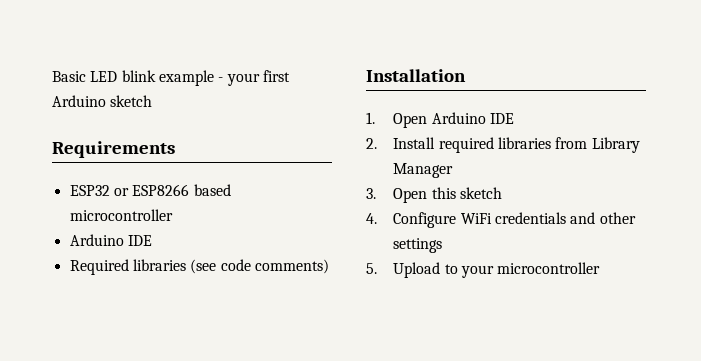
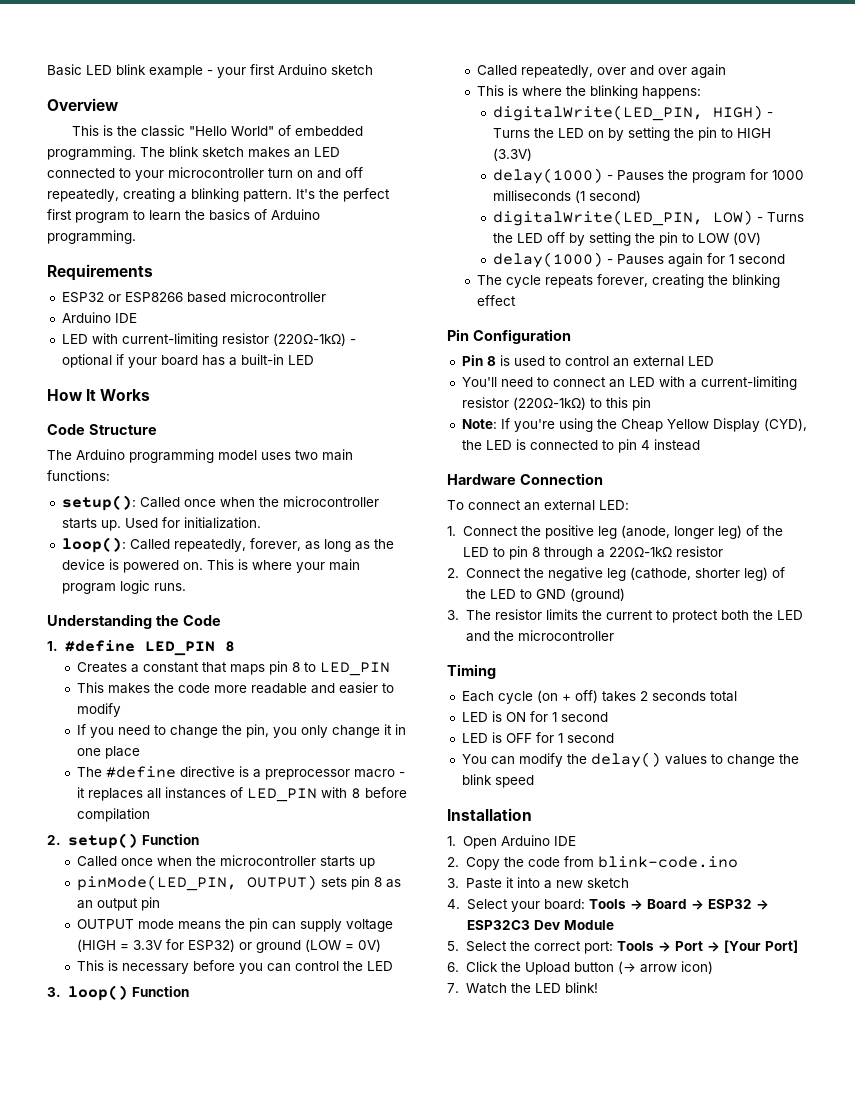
+ Overview
+ This is the classic "Hello World" of embedded programming. The blink sketch makes an LED connected to your microcontroller turn on and off repeatedly, creating a blinking pattern. It's the perfect first program to learn the basics of Arduino programming.
- Required libraries (see code comments)
+ LED with current-limiting resistor (220Ω-1kΩ) - optional if your board has a built-in LED
+ How It Works
+ Code Structure
+ The Arduino programming model uses two main functions:
+ setup(): Called once when the microcontroller starts up. Used for initialization.
+ loop(): Called repeatedly, forever, as long as the device is powered on. This is where your main program logic runs.
+ Understanding the Code
+ 1. #define LED_PIN 8
+ Creates a constant that maps pin 8 to LED_PIN
+ This makes the code more readable and easier to modify
+ If you need to change the pin, you only change it in one place
+ The #define directive is a preprocessor macro - it replaces all instances of LED_PIN with 8 before compilation
+ 2. setup() Function
+ Called once when the microcontroller starts up
+ pinMode(LED_PIN, OUTPUT) sets pin 8 as an output pin
+ OUTPUT mode means the pin can supply voltage (HIGH = 3.3V for ESP32) or ground (LOW = 0V)
+ This is necessary before you can control the LED
+ 3. loop() Function
+ Called repeatedly, over and over again
+ This is where the blinking happens:
+ digitalWrite(LED_PIN, HIGH) - Turns the LED on by setting the pin to HIGH (3.3V)
+ delay(1000) - Pauses the program for 1000 milliseconds (1 second)
+ digitalWrite(LED_PIN, LOW) - Turns the LED off by setting the pin to LOW (0V)
+ delay(1000) - Pauses again for 1 second
+ The cycle repeats forever, creating the blinking effect
+ Pin Configuration
+ Pin 8 is used to control an external LED
+ You'll need to connect an LED with a current-limiting resistor (220Ω-1kΩ) to this pin
+ Note: If you're using the Cheap Yellow Display (CYD), the LED is connected to pin 4 instead
+ Hardware Connection
+ To connect an external LED:
+ 1. Connect the positive leg (anode, longer leg) of the LED to pin 8 through a 220Ω-1kΩ resistor
+ 2. Connect the negative leg (cathode, shorter leg) of the LED to GND (ground)
+ 3. The resistor limits the current to protect both the LED and the microcontroller
+ Timing
+ Each cycle (on + off) takes 2 seconds total
+ LED is ON for 1 second
+ LED is OFF for 1 second
+ You can modify the delay() values to change the blink speed
- 2. Install required libraries from Library Manager
- 3. Open this sketch
- 4. Configure WiFi credentials and other settings
- 5. Upload to your microcontroller
+ 2. Copy the code from blink-code.ino
+ 3. Paste it into a new sketch
+ 4. Select your board: Tools → Board → ESP32 → ESP32C3 Dev Module
+ 5. Select the correct port: Tools → Port → [Your Port]
+ 6. Click the Upload button (→ arrow icon)
+ 7. Watch the LED blink!

